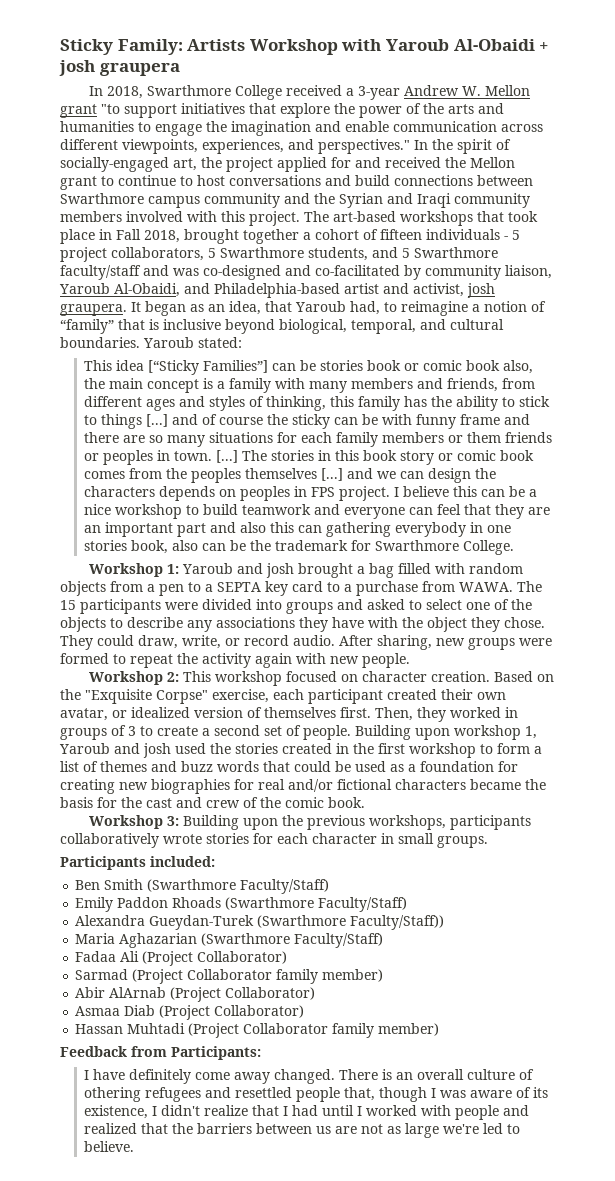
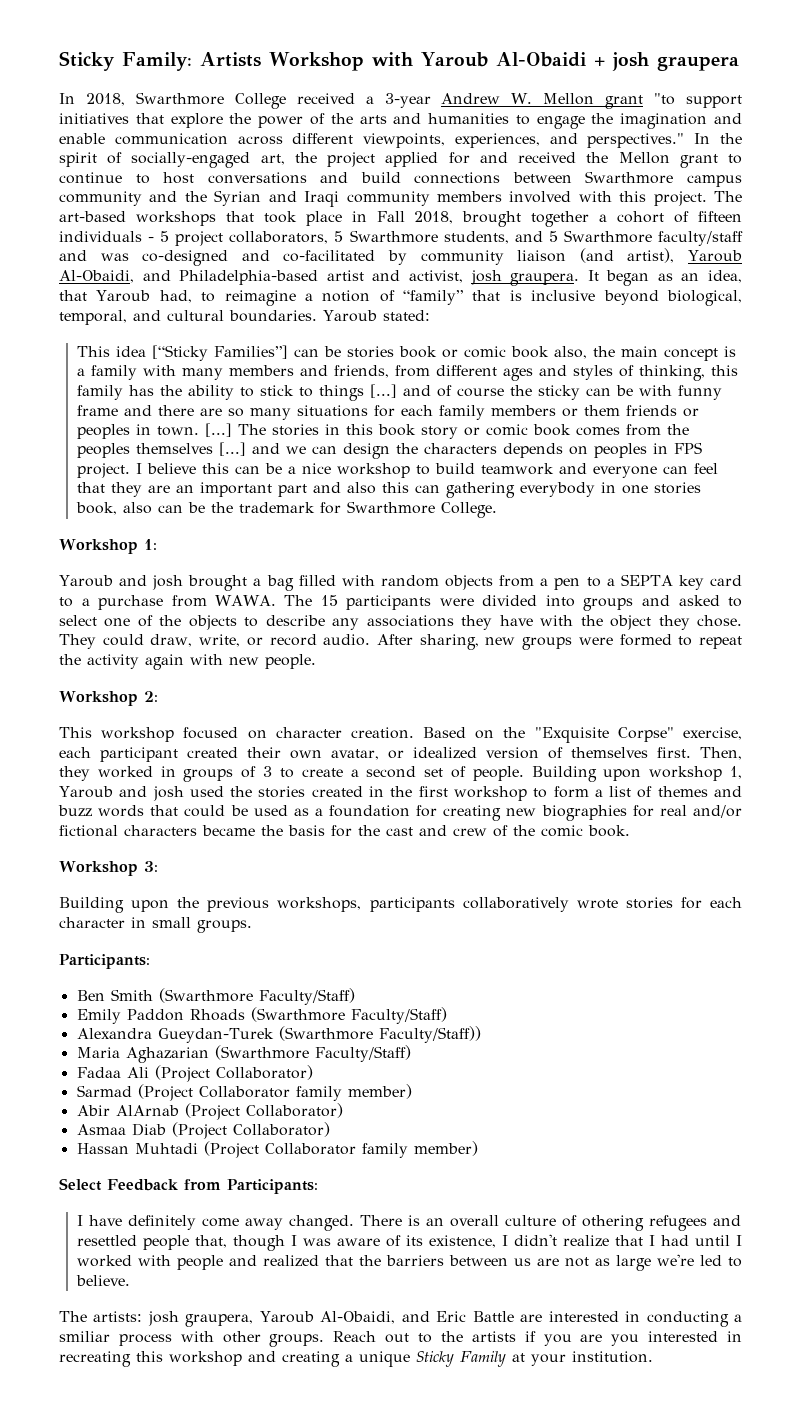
- The art-based workshops that took place in Fall 2018, brought together a cohort of fifteen individuals - 5 project collaborators, 5 Swarthmore students, and 5 Swarthmore faculty/staff and was co-designed and co-facilitated by community liaison, Yaroub Al-Obaidi, and Philadelphia-based artist and activist, josh graupera.
+ The art-based workshops that took place in Fall 2018, brought together a cohort of fifteen individuals - 5 project collaborators, 5 Swarthmore students, and 5 Swarthmore faculty/staff and was co-designed and co-facilitated by community liaison (and artist), Yaroub Al-Obaidi, and Philadelphia-based artist and activist, josh graupera.
- Workshop 1: Yaroub and josh brought a bag filled with random objects from a pen to a SEPTA key card to a purchase from WAWA.
+ Workshop 1:
+ Yaroub and josh brought a bag filled with random objects from a pen to a SEPTA key card to a purchase from WAWA.
- Workshop 2: This workshop focused on character creation.
+ Workshop 2:
+ This workshop focused on character creation.
- Workshop 3: Building upon the previous workshops, participants collaboratively wrote stories for each character in small groups.
- Participants included:
+ Workshop 3:
+ Building upon the previous workshops, participants collaboratively wrote stories for each character in small groups.
+ Participants:
- Feedback from Participants:
+ Select Feedback from Participants:
+ The artists: josh graupera, Yaroub Al-Obaidi, and Eric Battle are interested in conducting a smiliar process with other groups. Reach out to the artists if you are you interested in recreating this workshop and creating a unique Sticky Family at your institution.

